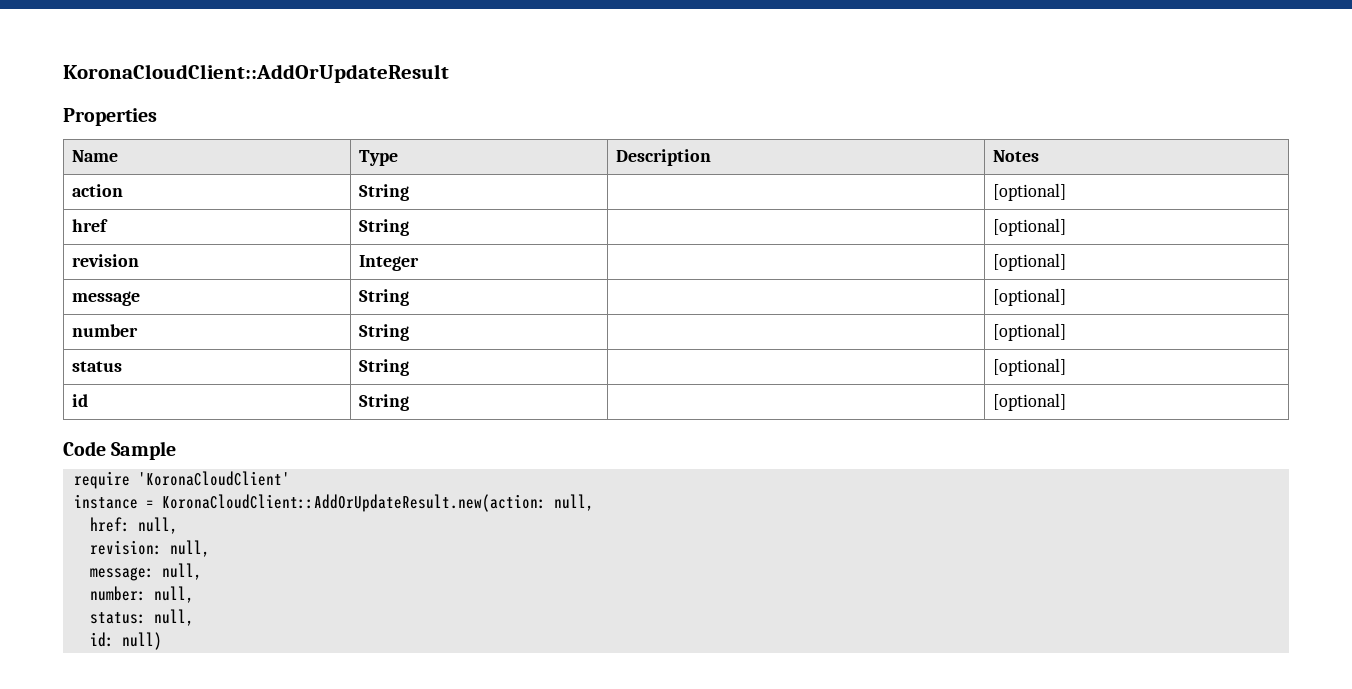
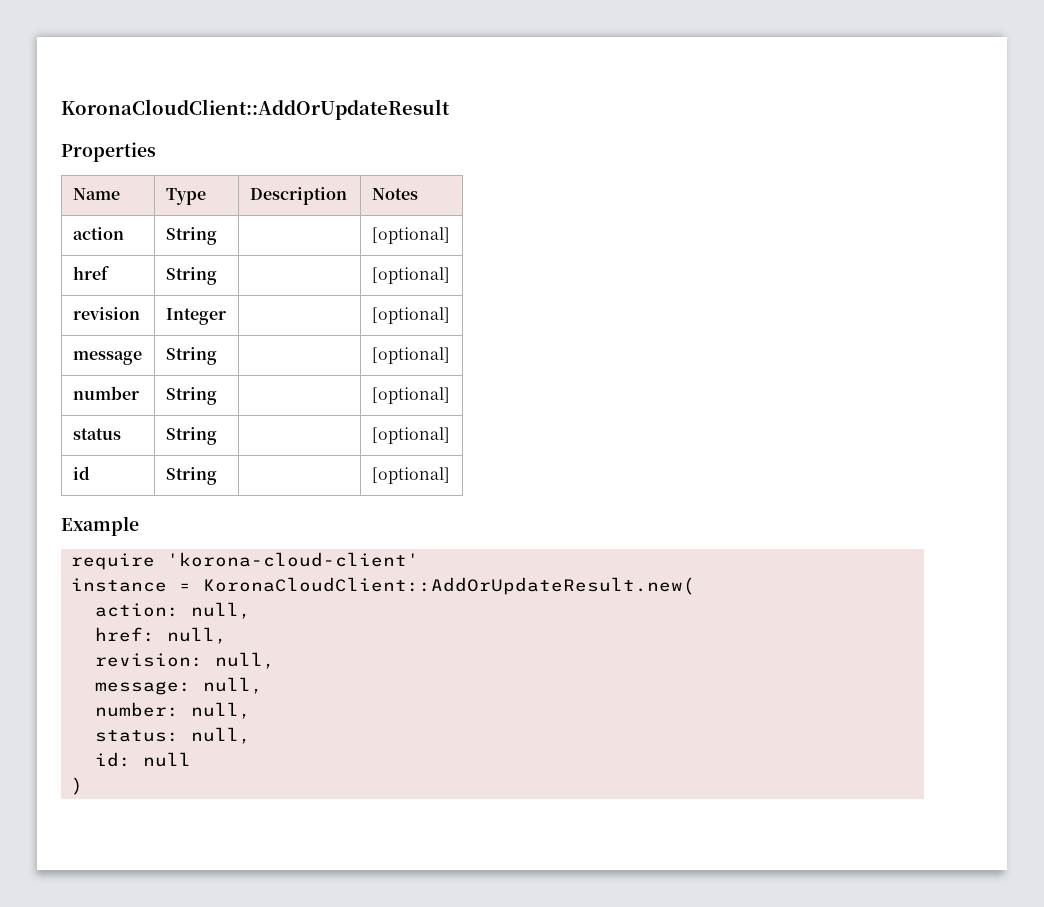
- Code Sample
+ Example
- require 'KoronaCloudClient'
+ require 'korona-cloud-client'
- instance = KoronaCloudClient::AddOrUpdateResult.new(action: null,
+ instance = KoronaCloudClient::AddOrUpdateResult.new(
+ action: null,
- id: null)
+ id: null
+ )

